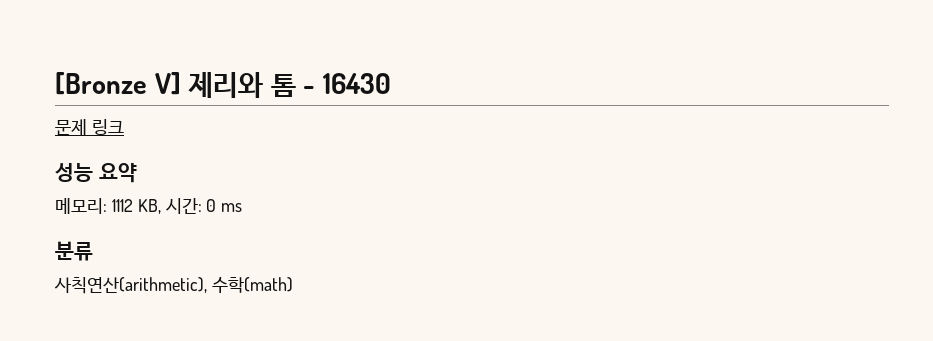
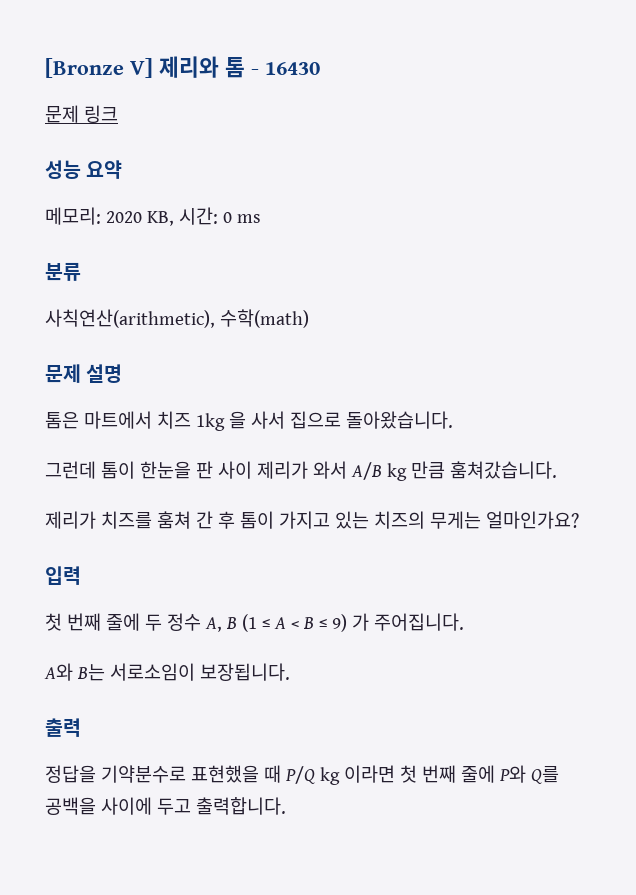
- 메모리: 1112 KB, 시간: 0 ms
+ 메모리: 2020 KB, 시간: 0 ms
+ 문제 설명
+ 톰은 마트에서 치즈 1kg 을 사서 집으로 돌아왔습니다.
+ 그런데 톰이 한눈을 판 사이 제리가 와서 A/B kg 만큼 훔쳐갔습니다.
+ 제리가 치즈를 훔쳐 간 후 톰이 가지고 있는 치즈의 무게는 얼마인가요?
+ 입력
+ 첫 번째 줄에 두 정수 A, B (1 ≤ A < B ≤ 9) 가 주어집니다.
+ A와 B는 서로소임이 보장됩니다.
+ 출력
+ 정답을 기약분수로 표현했을 때 P/Q kg 이라면 첫 번째 줄에 P와 Q를 공백을 사이에 두고 출력합니다.

